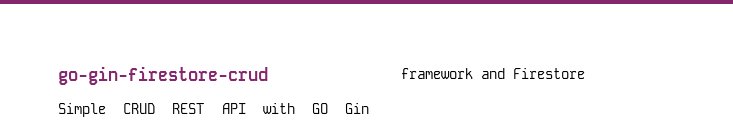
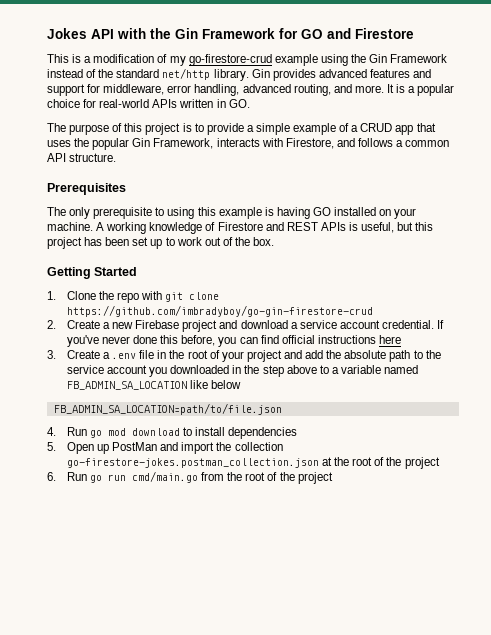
- go-gin-firestore-crud
- Simple CRUD REST API with GO Gin framework and Firestore
+ Jokes API with the Gin Framework for GO and Firestore
+ This is a modification of my go-firestore-crud example using the Gin Framework instead of the standard net/http library. Gin provides advanced features and support for middleware, error handling, advanced routing, and more. It is a popular choice for real-world APIs written in GO.
+ The purpose of this project is to provide a simple example of a CRUD app that uses the popular Gin Framework, interacts with Firestore, and follows a common API structure.
+ Prerequisites
+ The only prerequisite to using this example is having GO installed on your machine. A working knowledge of Firestore and REST APIs is useful, but this project has been set up to work out of the box.
+ Getting Started
+ 1. Clone the repo with git clone https://github.com/imbradyboy/go-gin-firestore-crud
+ 2. Create a new Firebase project and download a service account credential. If you've never done this before, you can find official instructions here
+ 3. Create a .env file in the root of your project and add the absolute path to the service account you downloaded in the step above to a variable named FB_ADMIN_SA_LOCATION like below
+ FB_ADMIN_SA_LOCATION=path/to/file.json
+ 4. Run go mod download to install dependencies
+ 5. Open up PostMan and import the collection go-firestore-jokes.postman_collection.json at the root of the project
+ 6. Run go run cmd/main.go from the root of the project

